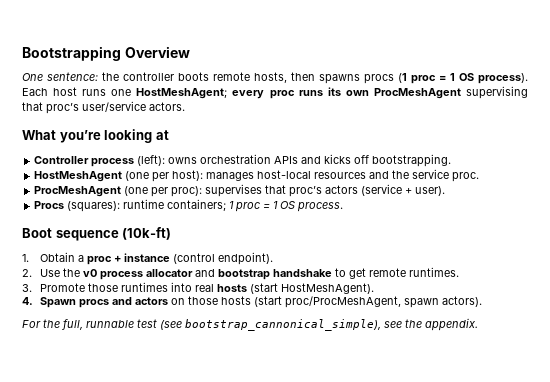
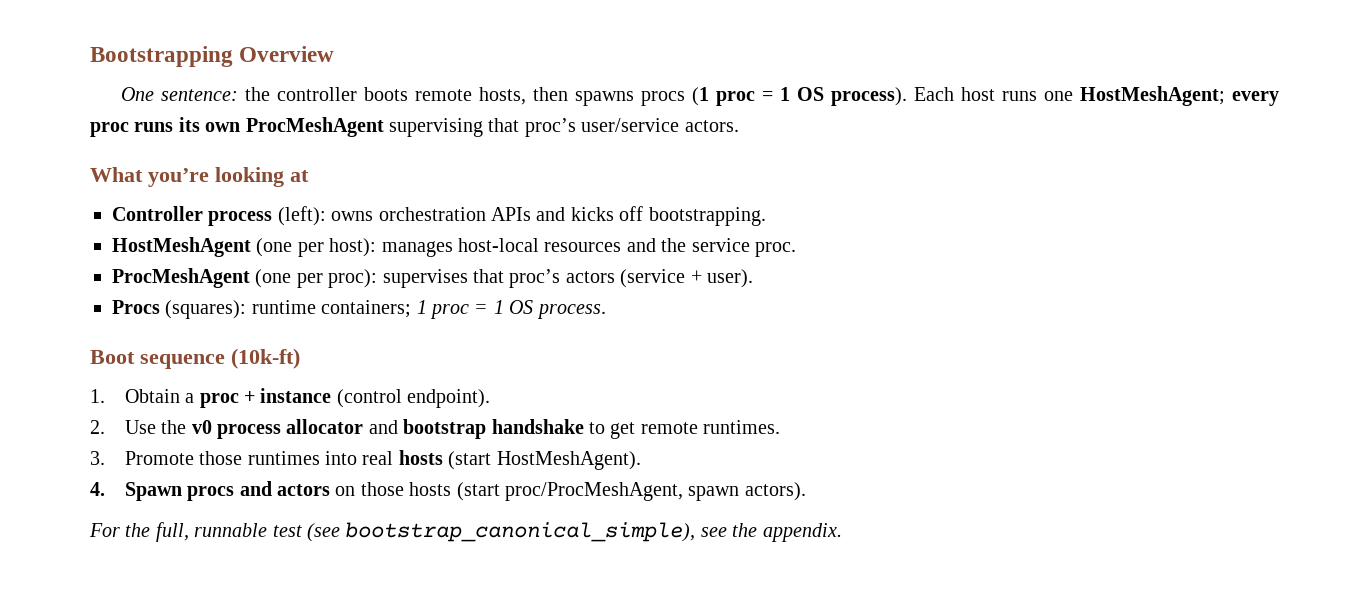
- For the full, runnable test (see bootstrap_cannonical_simple), see the appendix.
+ For the full, runnable test (see bootstrap_canonical_simple), see the appendix.

